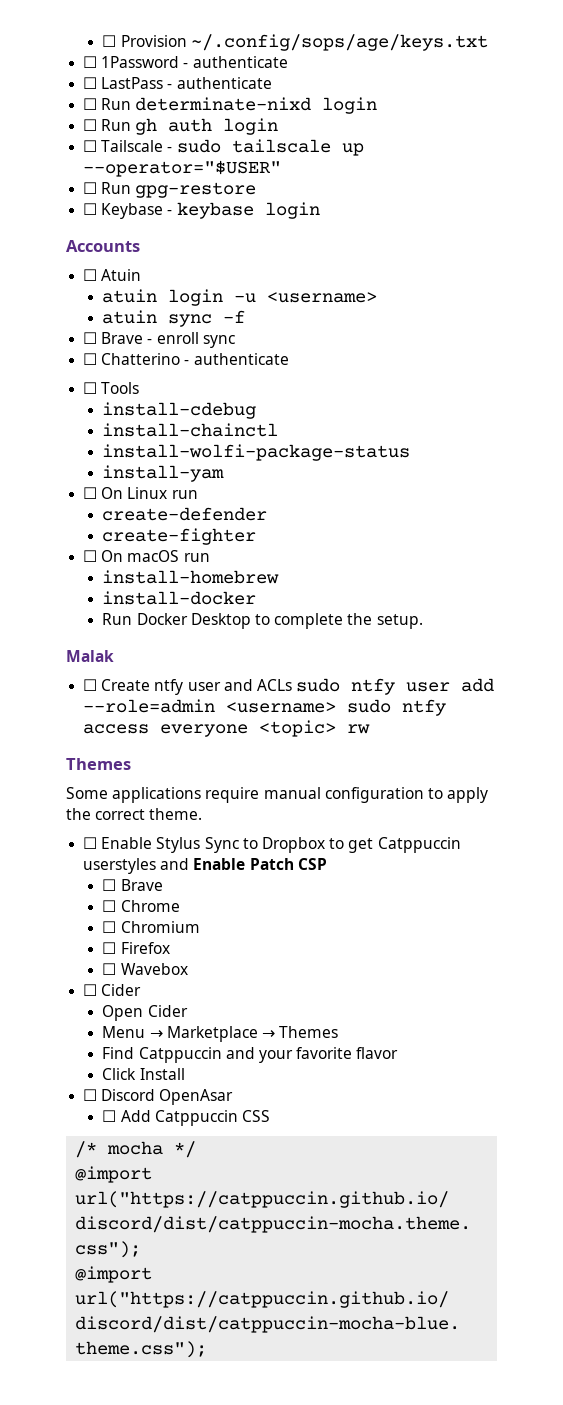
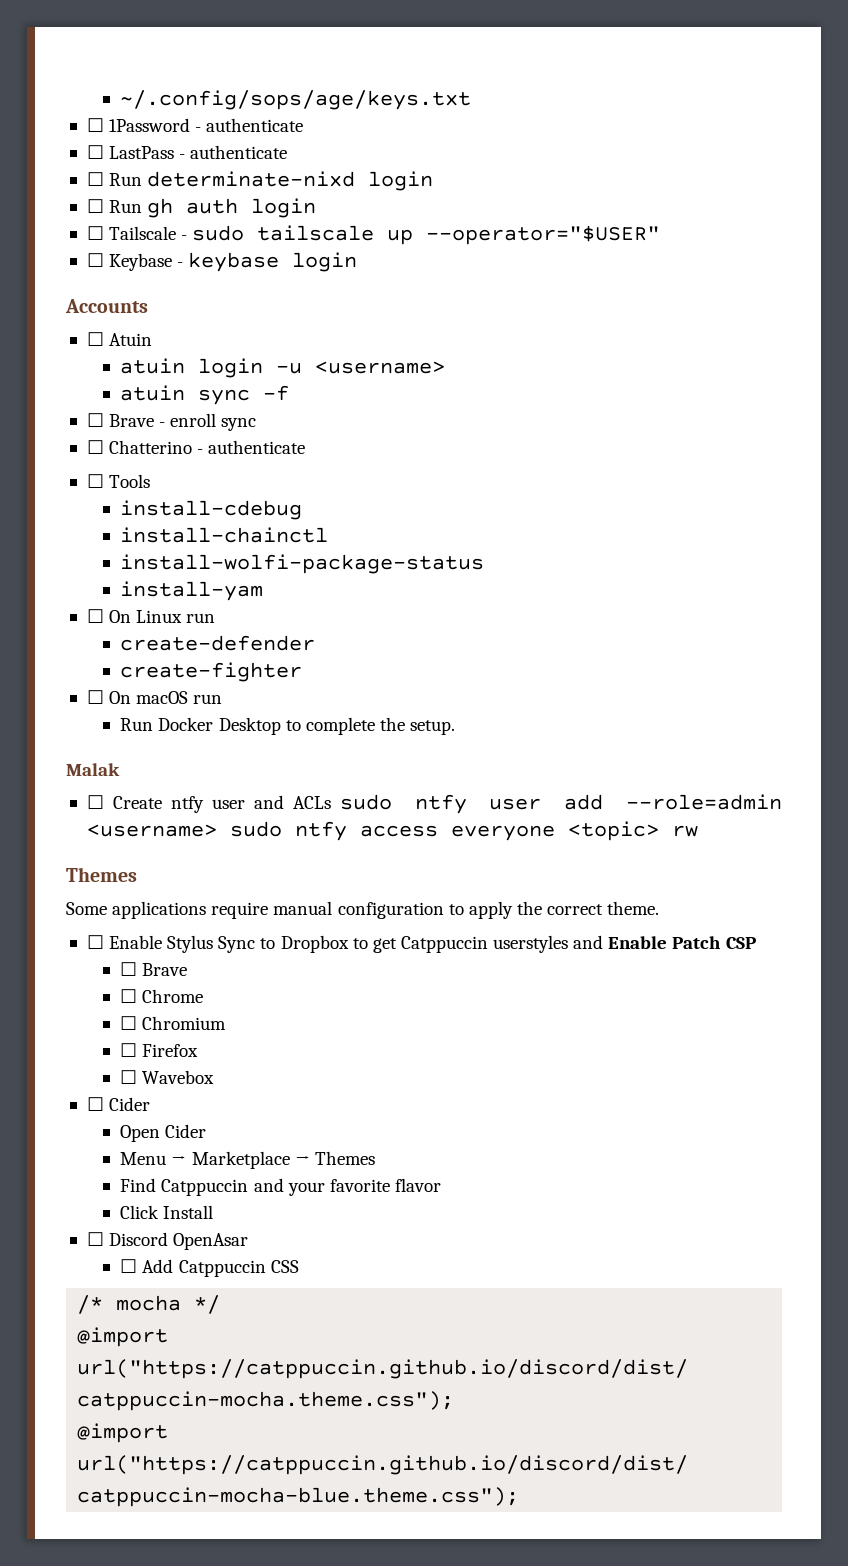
- ☐ Provision ~/.config/sops/age/keys.txt
+ ~/.config/sops/age/keys.txt
- ☐ Run gpg-restore
- install-homebrew
- install-docker

